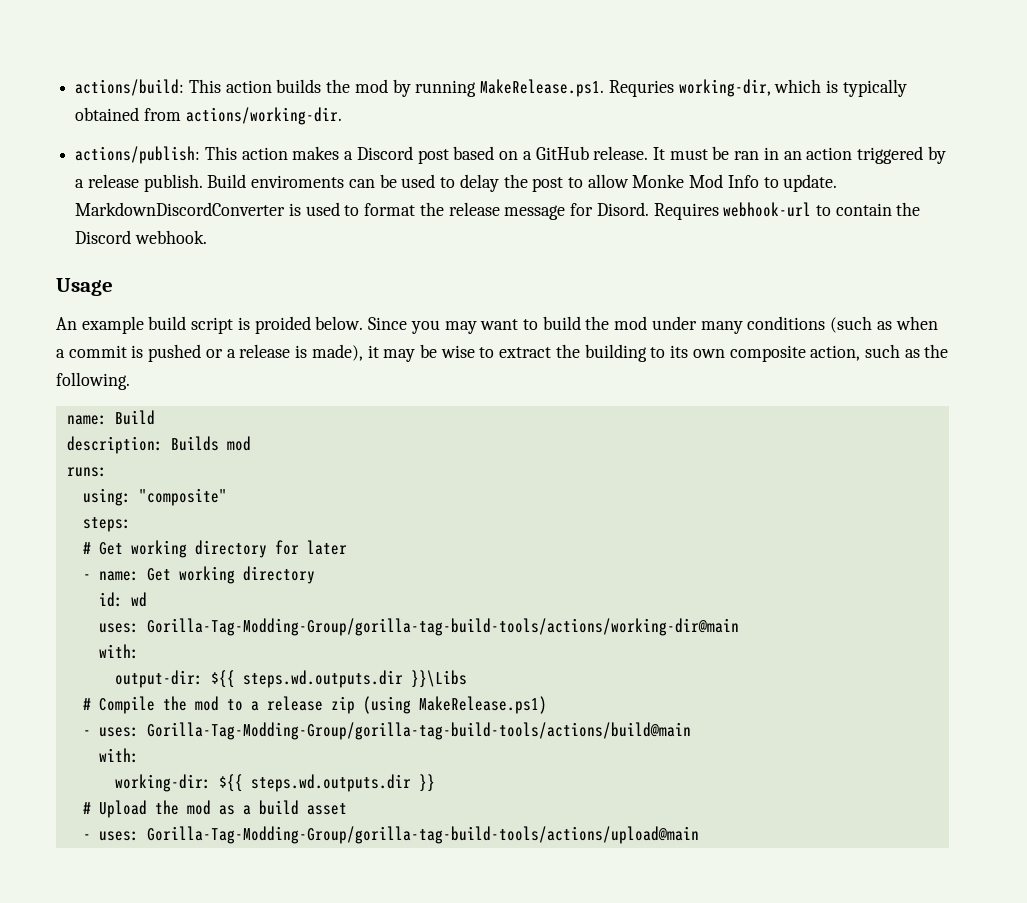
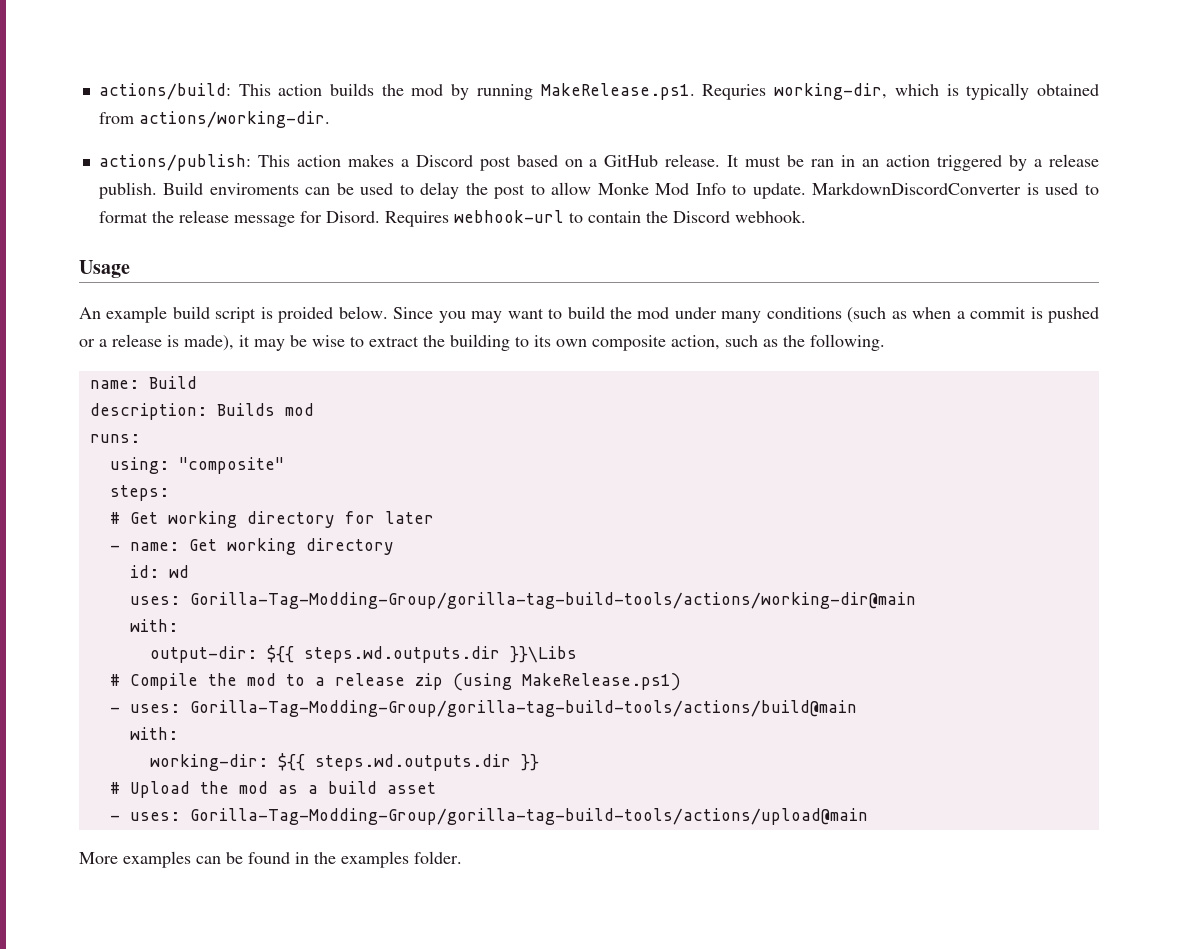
+ More examples can be found in the examples folder.

